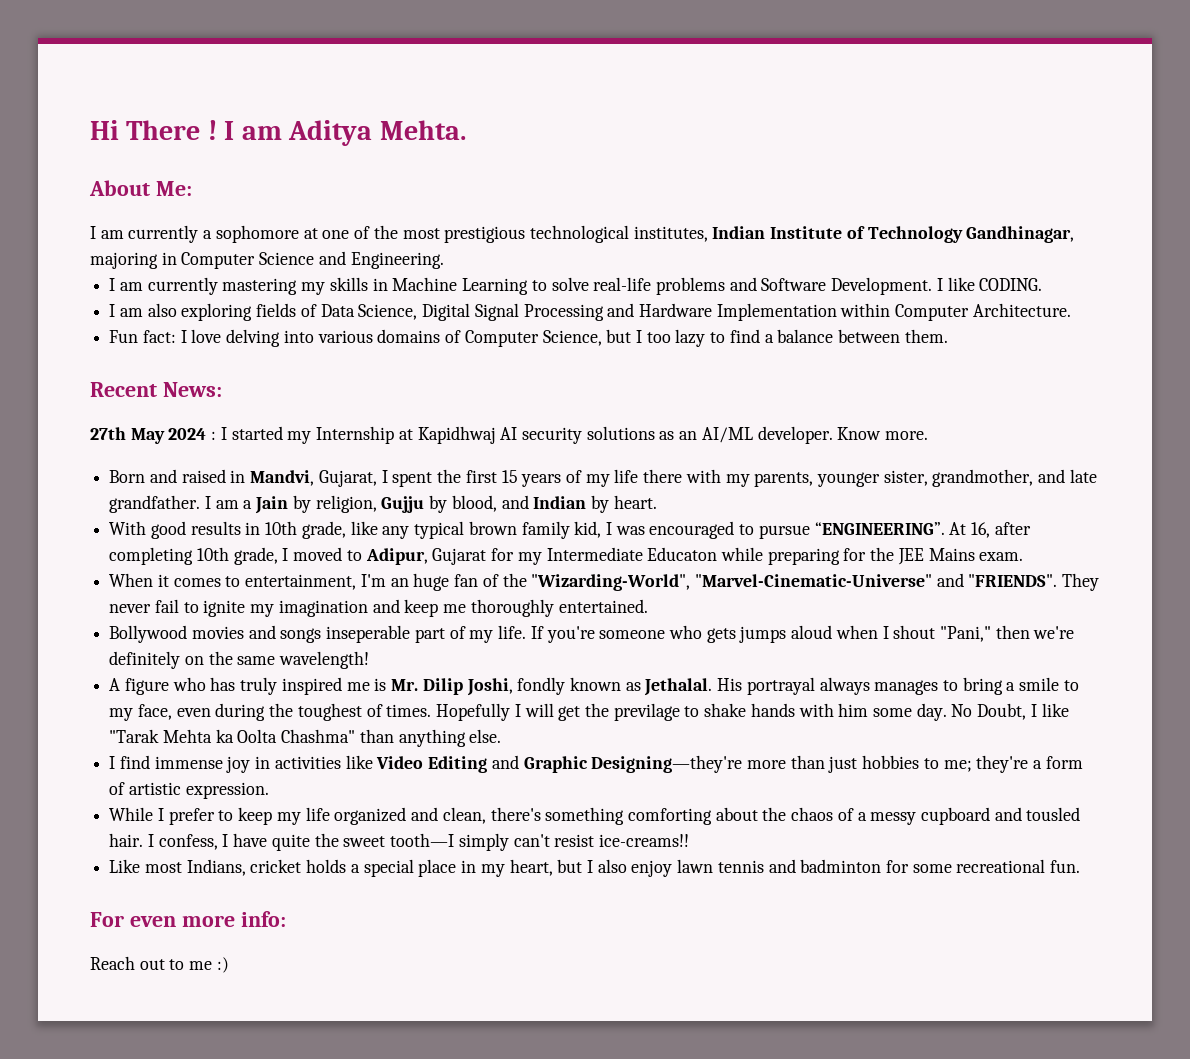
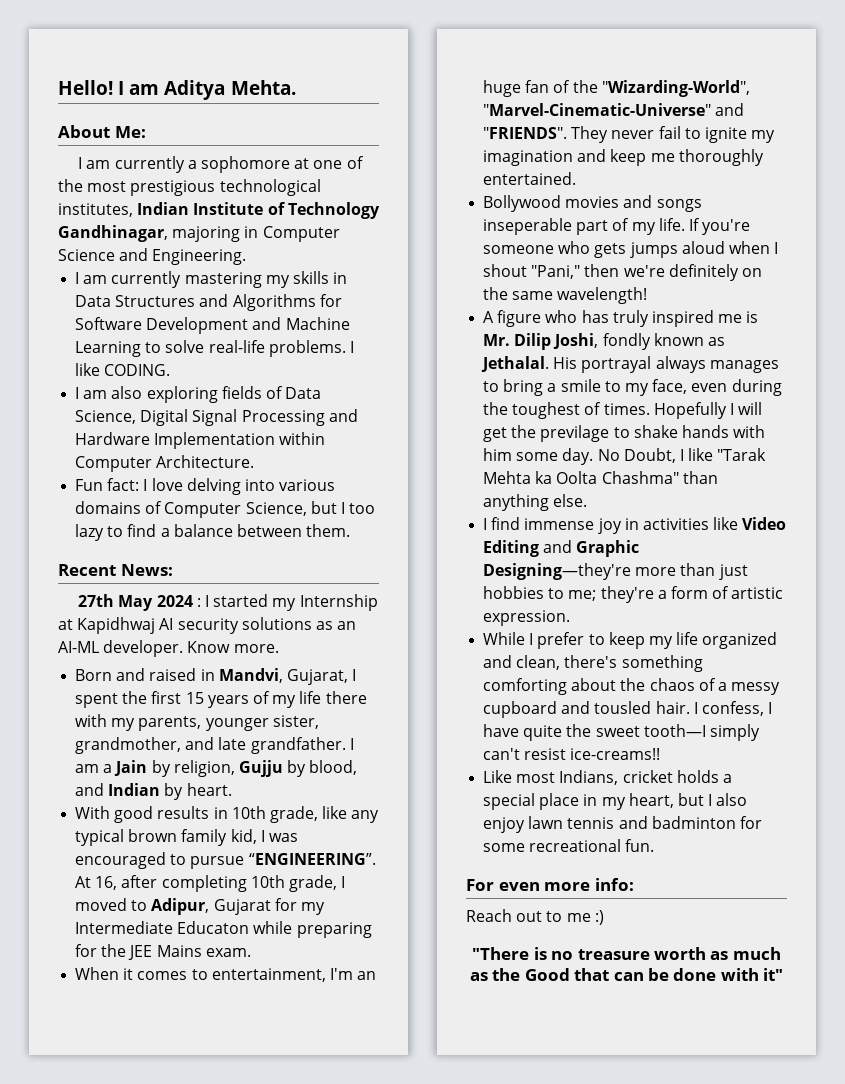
- Hi There !
+ Hello!
- I am currently mastering my skills in Machine Learning to solve real-life problems and Software Development.
+ I am currently mastering my skills in Data Structures and Algorithms for Software Development and Machine Learning to solve real-life problems.
- 27th May 2024 : I started my Internship at Kapidhwaj AI security solutions as an AI/ML developer.
+ 27th May 2024 : I started my Internship at Kapidhwaj AI security solutions as an AI-ML developer.
+ "There is no treasure worth as much as the Good that can be done with it"

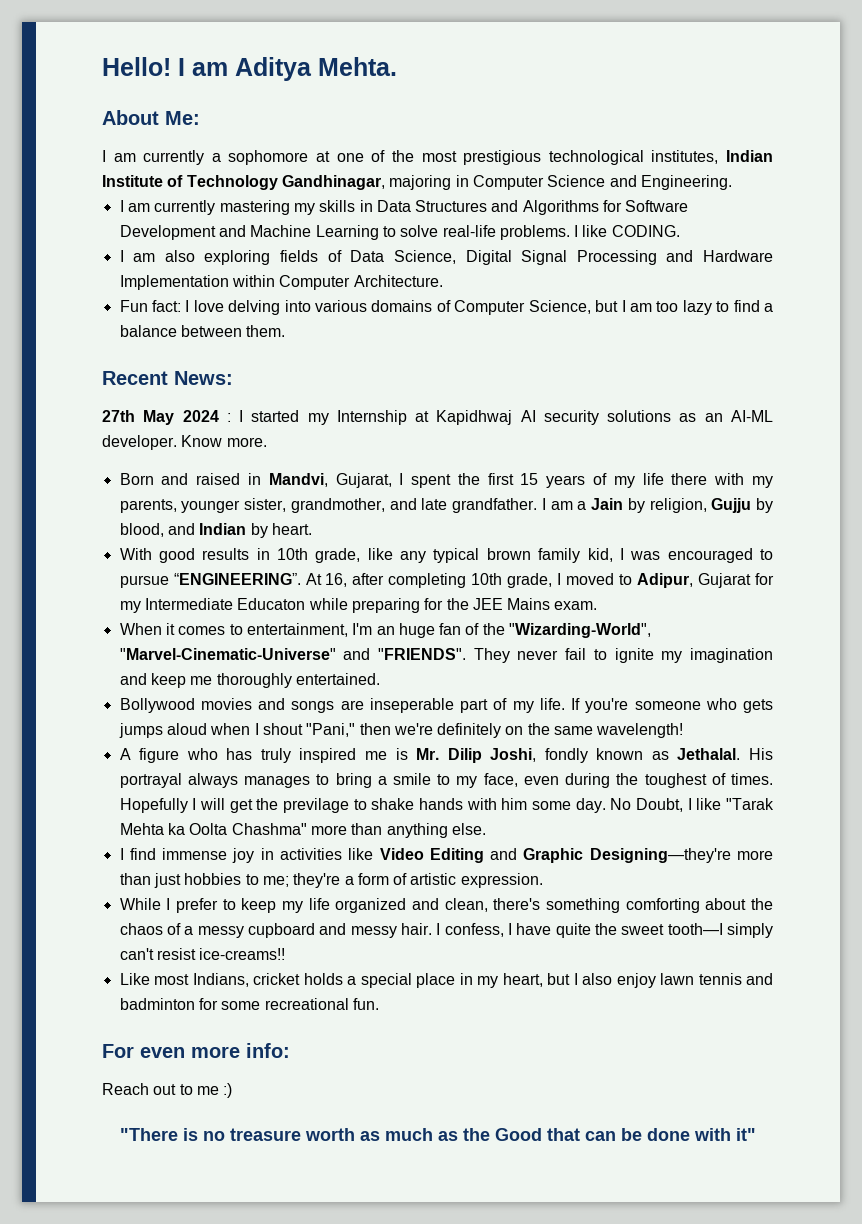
- Fun fact: I love delving into various domains of Computer Science, but I too lazy to find a balance between them.
+ Fun fact: I love delving into various domains of Computer Science, but I am too lazy to find a balance between them.
- Bollywood movies and songs inseperable part of my life.
+ Bollywood movies and songs are inseperable part of my life.
- No Doubt, I like "Tarak Mehta ka Oolta Chashma" than anything else.
+ No Doubt, I like "Tarak Mehta ka Oolta Chashma" more than anything else.
- While I prefer to keep my life organized and clean, there's something comforting about the chaos of a messy cupboard and tousled hair.
+ While I prefer to keep my life organized and clean, there's something comforting about the chaos of a messy cupboard and messy hair.

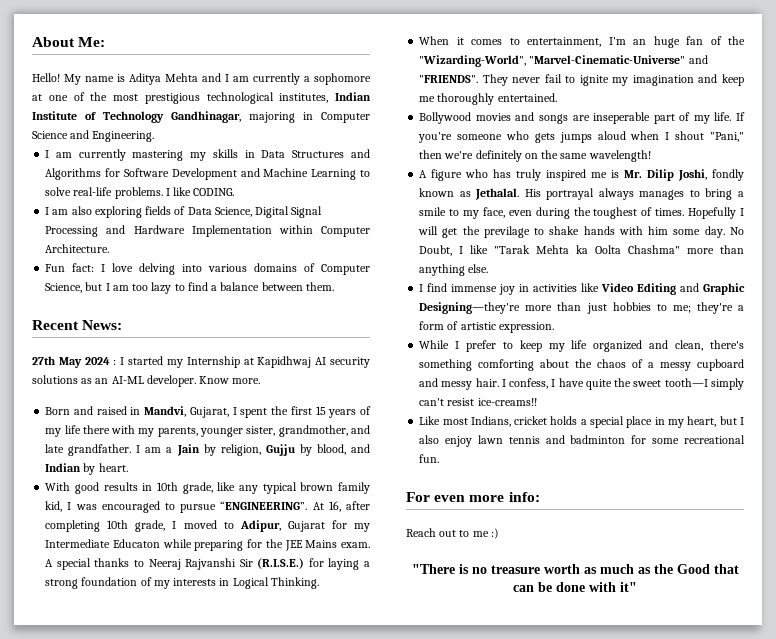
- Hello! I am Aditya Mehta.
  About Me:
- I am currently a sophomore at one of the most prestigious technological institutes, Indian Institute of Technology Gandhinagar, majoring in Computer Science and Engineering.
+ Hello! My name is Aditya Mehta and I am currently a sophomore at one of the most prestigious technological institutes, Indian Institute of Technology Gandhinagar, majoring in Computer Science and Engineering.
+ A special thanks to Neeraj Rajvanshi Sir (R.I.S.E.) for laying a strong foundation of my interests in Logical Thinking.

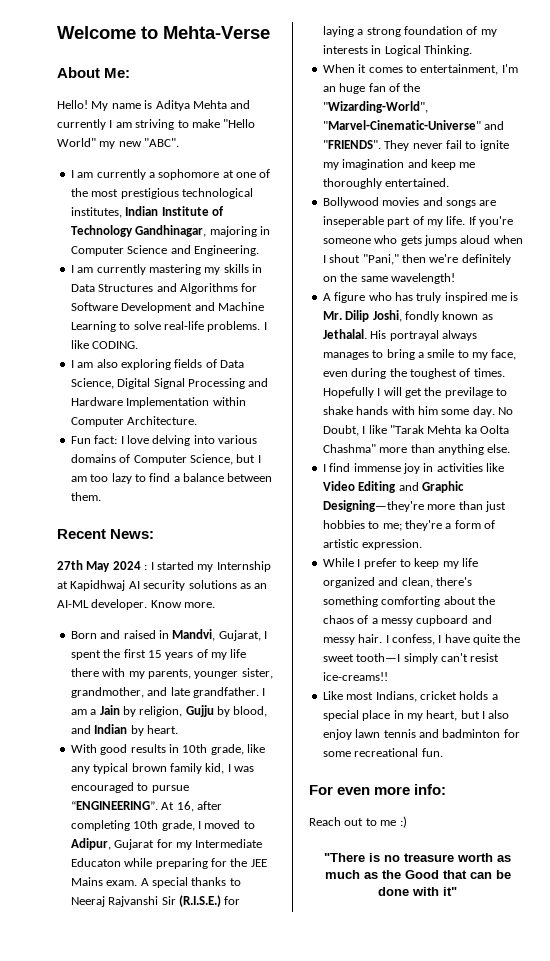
+ Welcome to Mehta-Verse
- My name is Aditya Mehta and I am currently a sophomore at one of the most prestigious technological institutes, Indian Institute of Technology Gandhinagar, majoring in Computer Science and Engineering.
+ My name is Aditya Mehta and currently I am striving to make "Hello World" my new "ABC".
+ I am currently a sophomore at one of the most prestigious technological institutes, Indian Institute of Technology Gandhinagar, majoring in Computer Science and Engineering.

